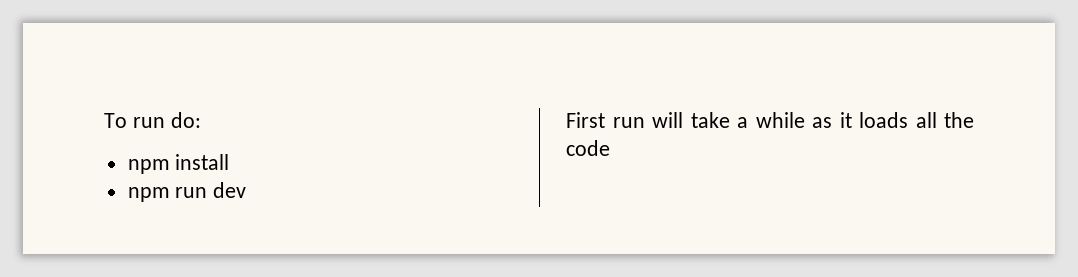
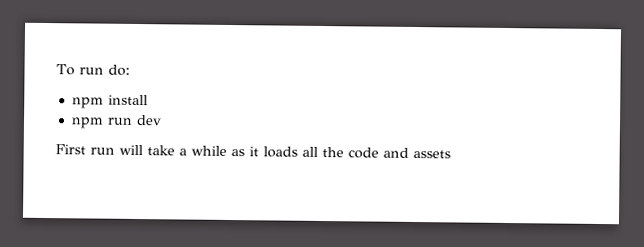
- First run will take a while as it loads all the code
+ First run will take a while as it loads all the code and assets

